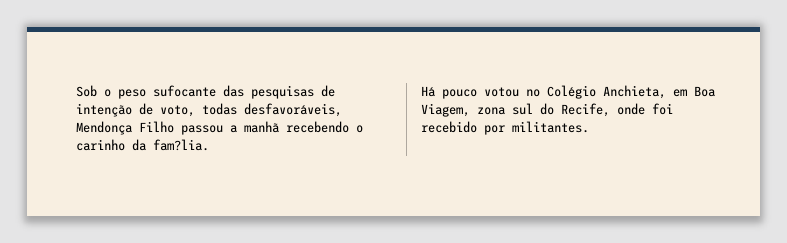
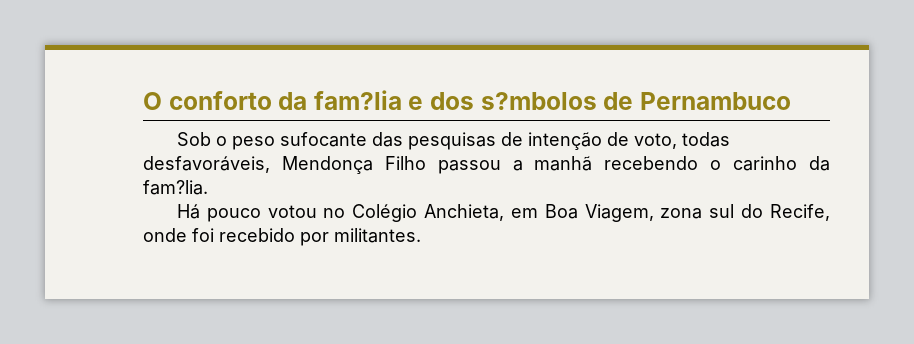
+ O conforto da fam?lia e dos s?mbolos de Pernambuco

